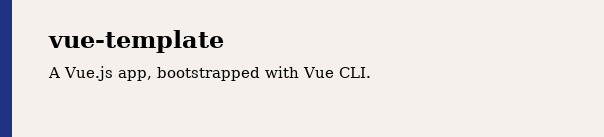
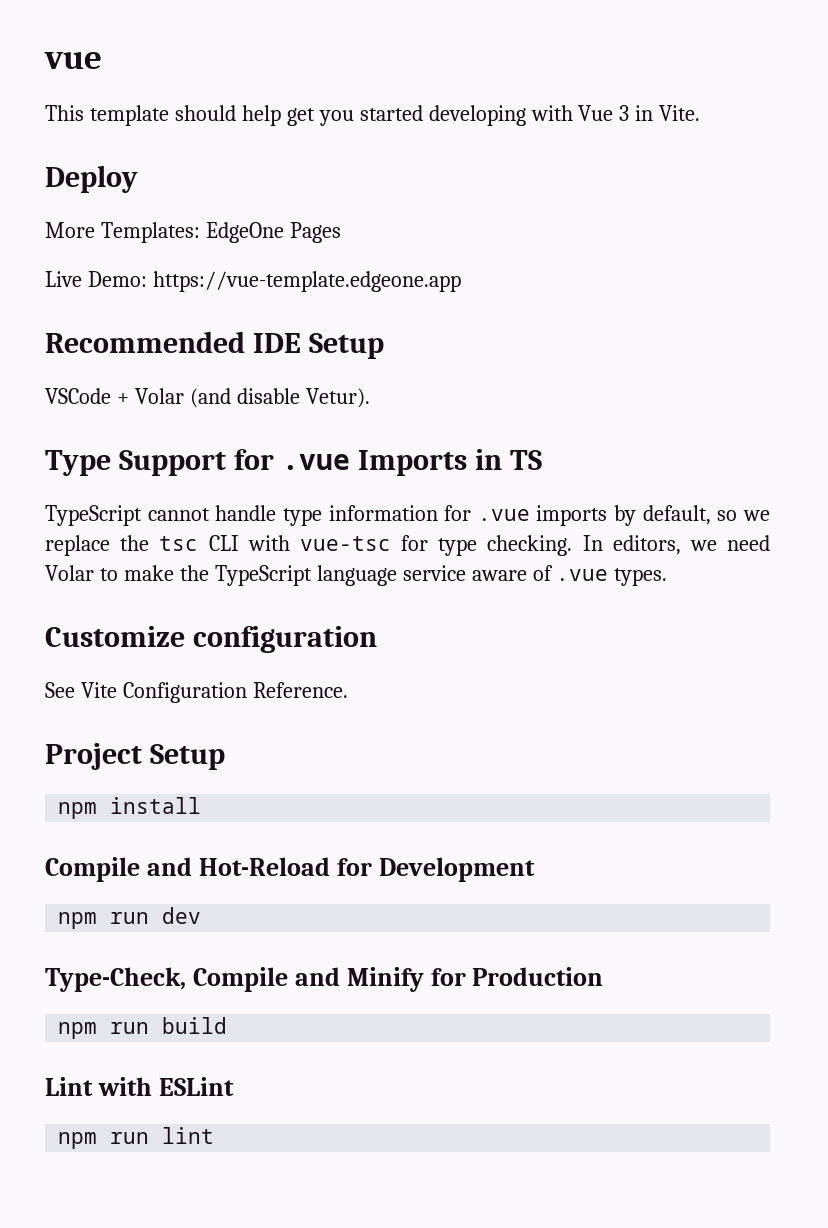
- vue-template
- A Vue.js app, bootstrapped with Vue CLI.
+ vue
+ This template should help get you started developing with Vue 3 in Vite.
+ Deploy
+ More Templates: EdgeOne Pages
+ Live Demo: https://vue-template.edgeone.app
+ Recommended IDE Setup
+ VSCode + Volar (and disable Vetur).
+ Type Support for .vue Imports in TS
+ TypeScript cannot handle type information for .vue imports by default, so we replace the tsc CLI with vue-tsc for type checking. In editors, we need Volar to make the TypeScript language service aware of .vue types.
+ Customize configuration
+ See Vite Configuration Reference.
+ Project Setup
+ npm install
+ Compile and Hot-Reload for Development
+ npm run dev
+ Type-Check, Compile and Minify for Production
+ npm run build
+ Lint with ESLint
+ npm run lint

